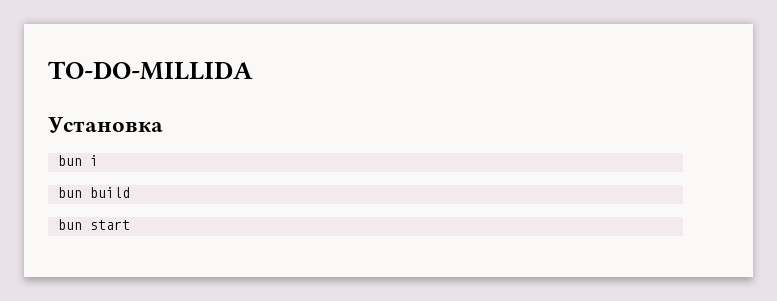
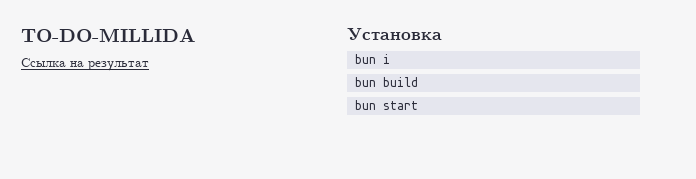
+ Ссылка на результат

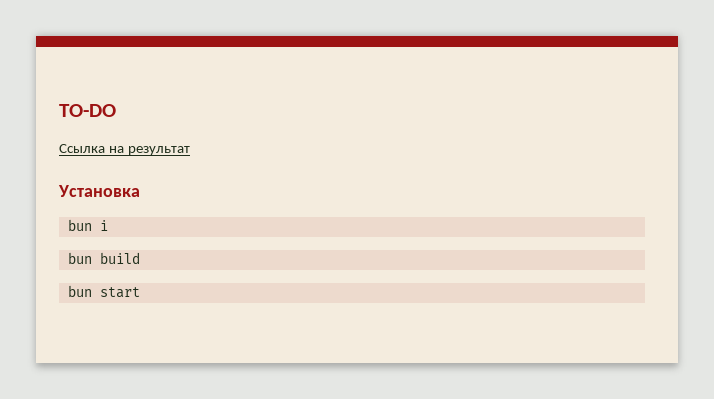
- TO-DO-MILLIDA
+ TO-DO

